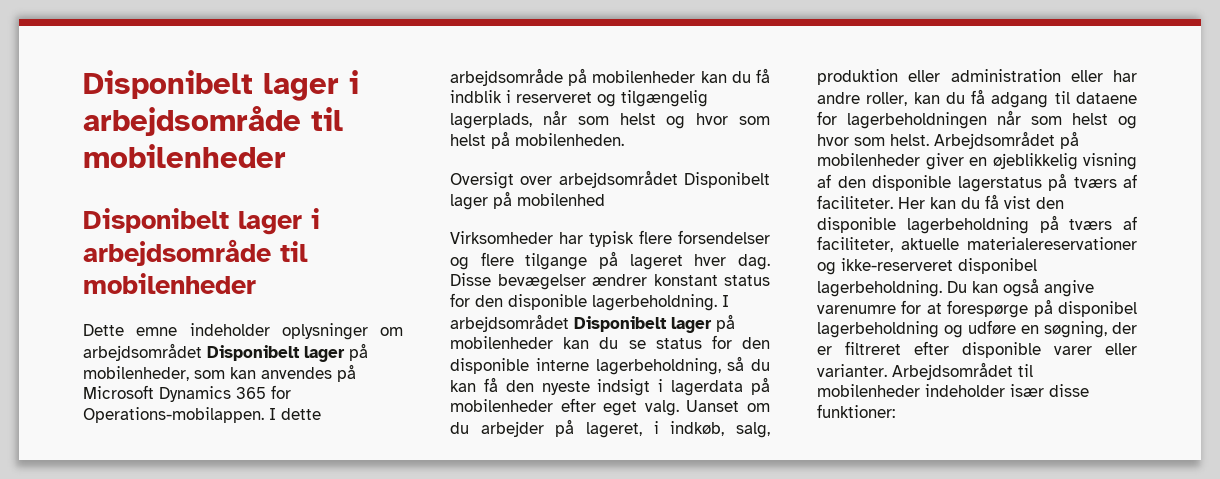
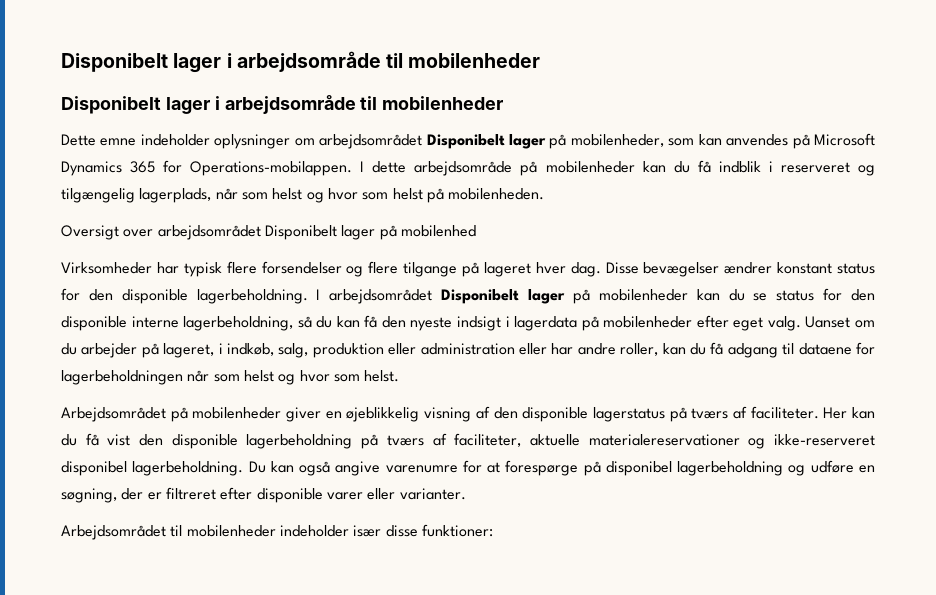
- Uanset om du arbejder på lageret, i indkøb, salg, produktion eller administration eller har andre roller, kan du få adgang til dataene for lagerbeholdningen når som helst og hvor som helst. Arbejdsområdet på mobilenheder giver en øjeblikkelig visning af den disponible lagerstatus på tværs af faciliteter.
+ Uanset om du arbejder på lageret, i indkøb, salg, produktion eller administration eller har andre roller, kan du få adgang til dataene for lagerbeholdningen når som helst og hvor som helst.
+ Arbejdsområdet på mobilenheder giver en øjeblikkelig visning af den disponible lagerstatus på tværs af faciliteter.
- Du kan også angive varenumre for at forespørge på disponibel lagerbeholdning og udføre en søgning, der er filtreret efter disponible varer eller varianter. Arbejdsområdet til mobilenheder indeholder især disse funktioner:
+ Du kan også angive varenumre for at forespørge på disponibel lagerbeholdning og udføre en søgning, der er filtreret efter disponible varer eller varianter.
+ Arbejdsområdet til mobilenheder indeholder især disse funktioner:

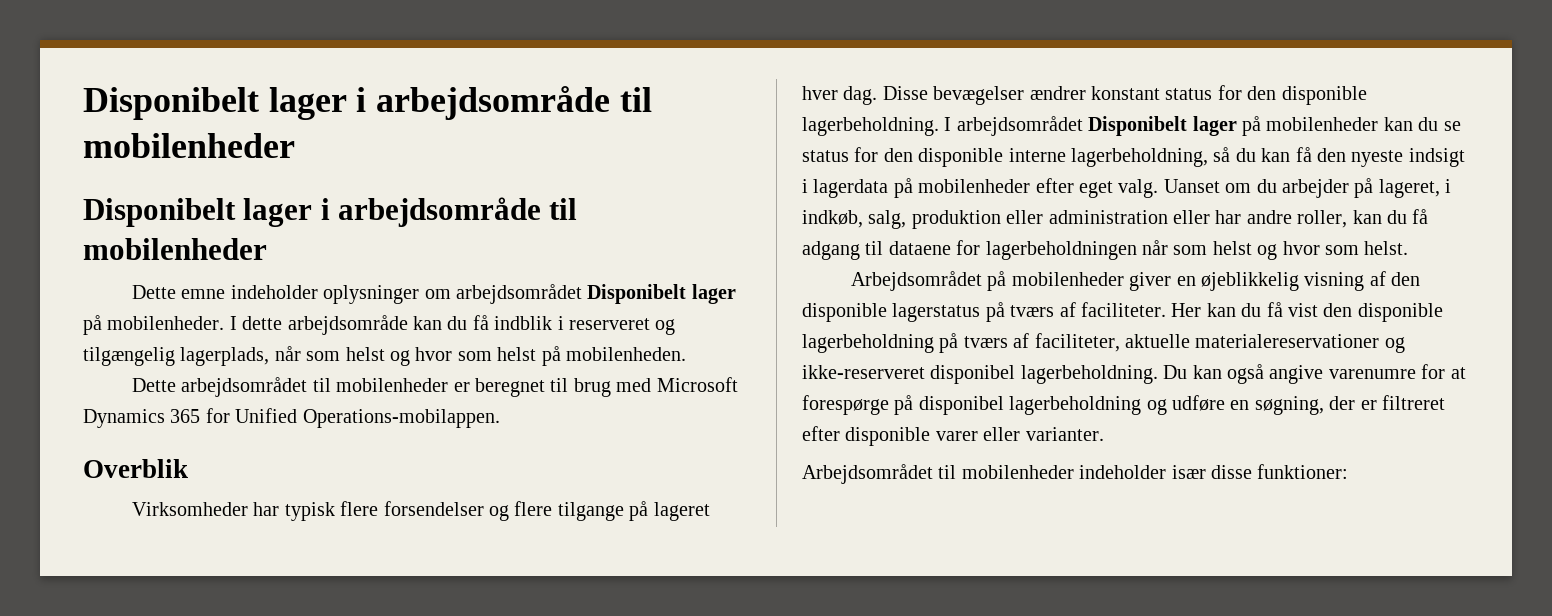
- Dette emne indeholder oplysninger om arbejdsområdet Disponibelt lager på mobilenheder, som kan anvendes på Microsoft Dynamics 365 for Operations-mobilappen.
+ Dette emne indeholder oplysninger om arbejdsområdet Disponibelt lager på mobilenheder.
- I dette arbejdsområde på mobilenheder kan du få indblik i reserveret og tilgængelig lagerplads, når som helst og hvor som helst på mobilenheden.
+ I dette arbejdsområde kan du få indblik i reserveret og tilgængelig lagerplads, når som helst og hvor som helst på mobilenheden.
- Oversigt over arbejdsområdet Disponibelt lager på mobilenhed
+ Dette arbejdsområdet til mobilenheder er beregnet til brug med Microsoft Dynamics 365 for Unified Operations-mobilappen.
+ Overblik

